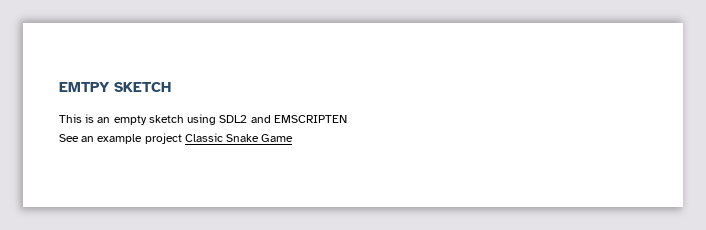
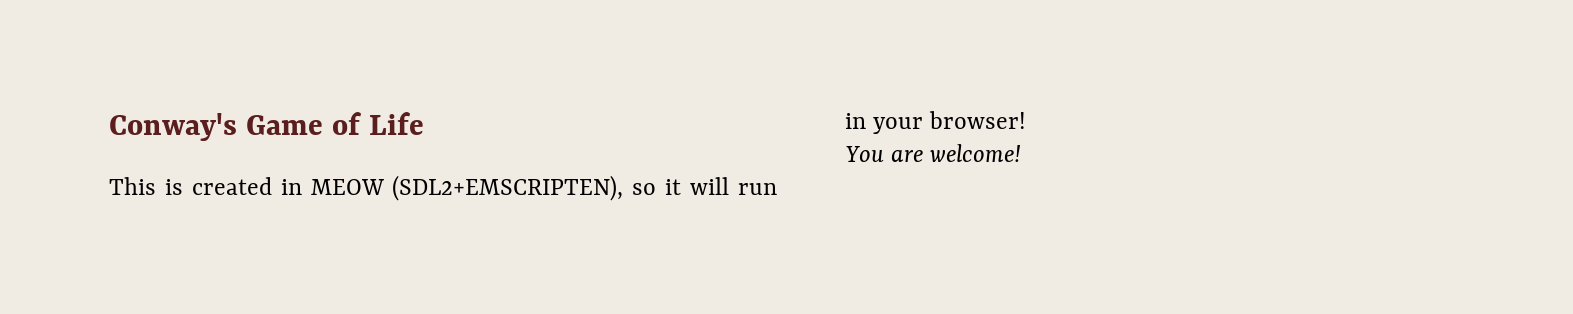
- EMTPY SKETCH
- This is an empty sketch using SDL2 and EMSCRIPTEN
- See an example project Classic Snake Game
+ Conway's Game of Life
+ This is created in MEOW (SDL2+EMSCRIPTEN), so it will run in your browser!
+ You are welcome!

